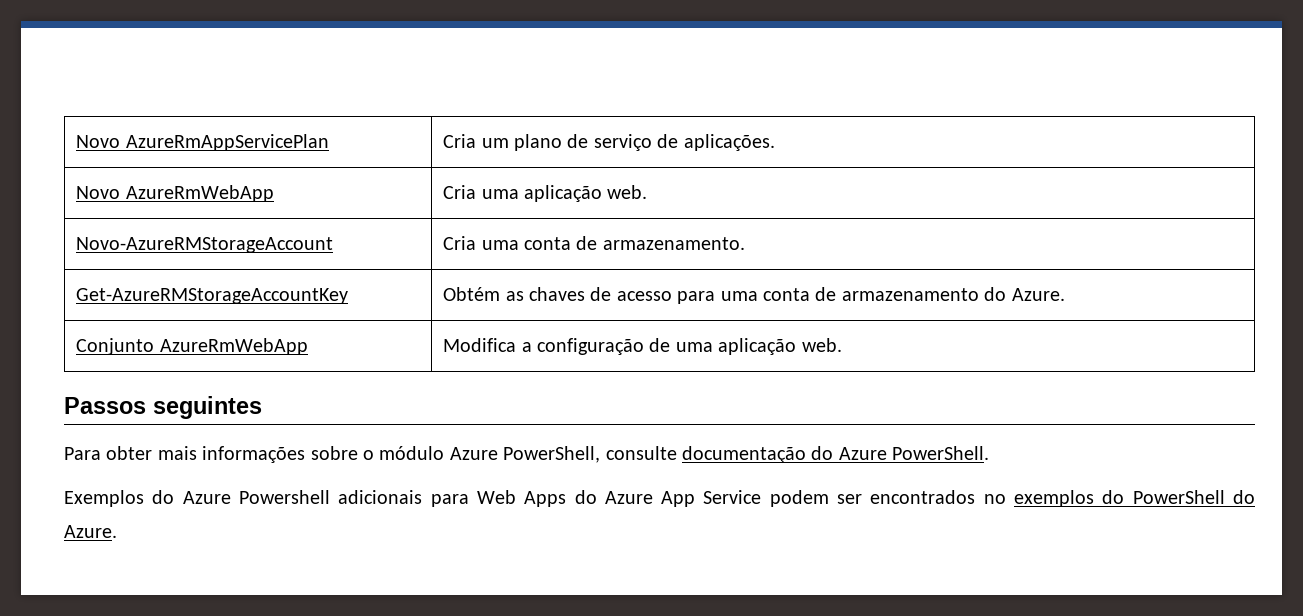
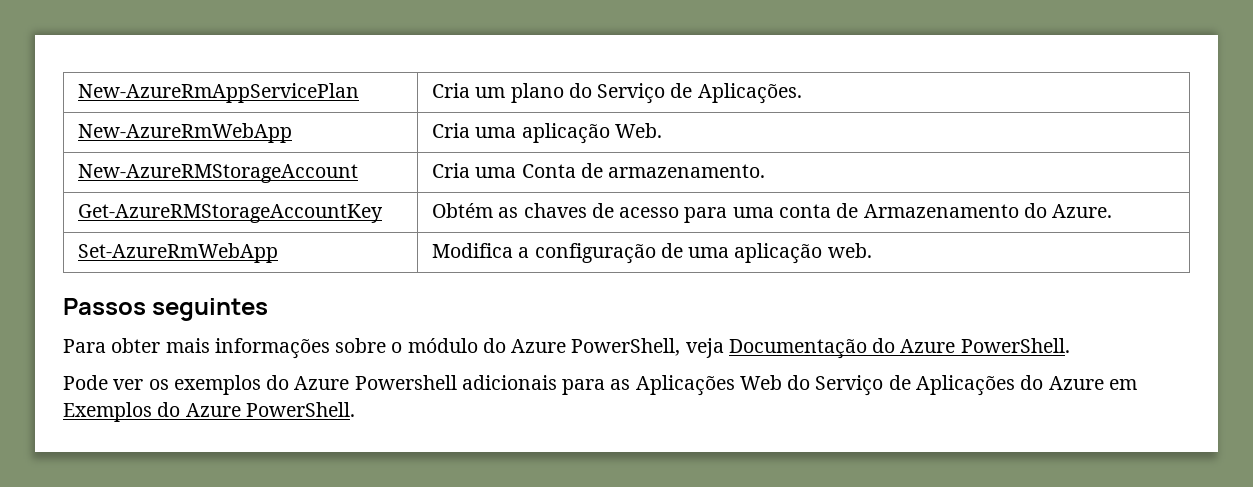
- Novo AzureRmAppServicePlan | Cria um plano de serviço de aplicações.
- Novo AzureRmWebApp | Cria uma aplicação web.
- Novo-AzureRMStorageAccount | Cria uma conta de armazenamento.
+ New-AzureRmAppServicePlan | Cria um plano do Serviço de Aplicações.
+ New-AzureRmWebApp | Cria uma aplicação Web.
+ New-AzureRMStorageAccount | Cria uma Conta de armazenamento.
- Get-AzureRMStorageAccountKey | Obtém as chaves de acesso para uma conta de armazenamento do Azure.
+ Get-AzureRMStorageAccountKey | Obtém as chaves de acesso para uma conta de Armazenamento do Azure.
- Conjunto AzureRmWebApp | Modifica a configuração de uma aplicação web.
+ Set-AzureRmWebApp | Modifica a configuração de uma aplicação web.
- Para obter mais informações sobre o módulo Azure PowerShell, consulte documentação do Azure PowerShell.
+ Para obter mais informações sobre o módulo do Azure PowerShell, veja Documentação do Azure PowerShell.
- Exemplos do Azure Powershell adicionais para Web Apps do Azure App Service podem ser encontrados no exemplos do PowerShell do Azure.
+ Pode ver os exemplos do Azure Powershell adicionais para as Aplicações Web do Serviço de Aplicações do Azure em Exemplos do Azure PowerShell.

